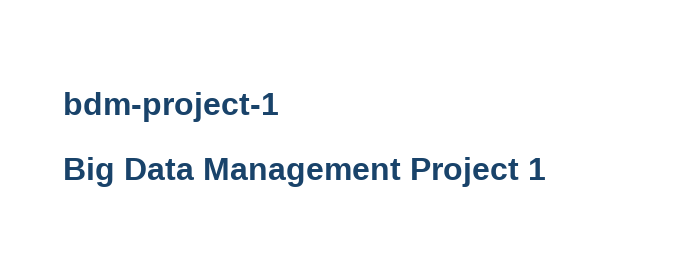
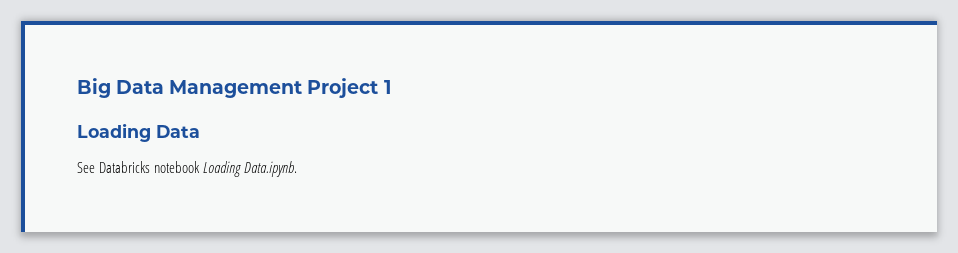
- bdm-project-1
+ Loading Data
+ See Databricks notebook Loading Data.ipynb.

